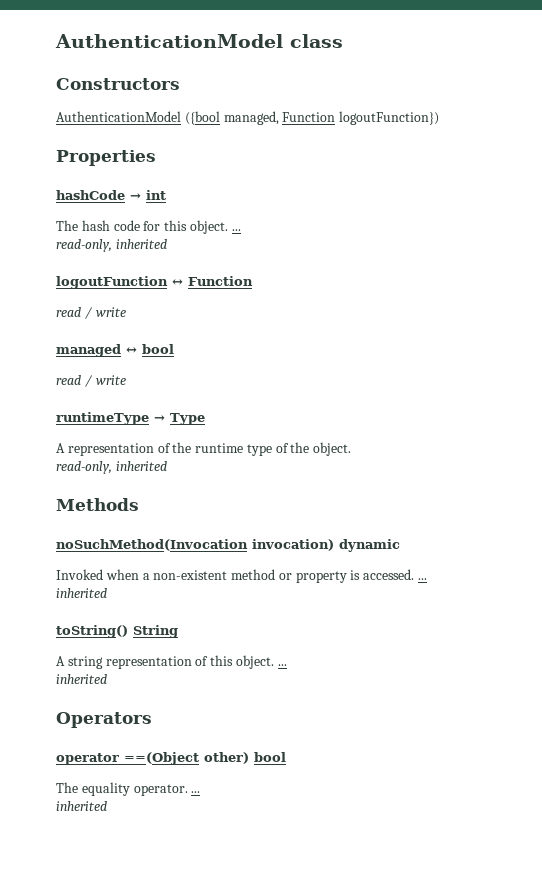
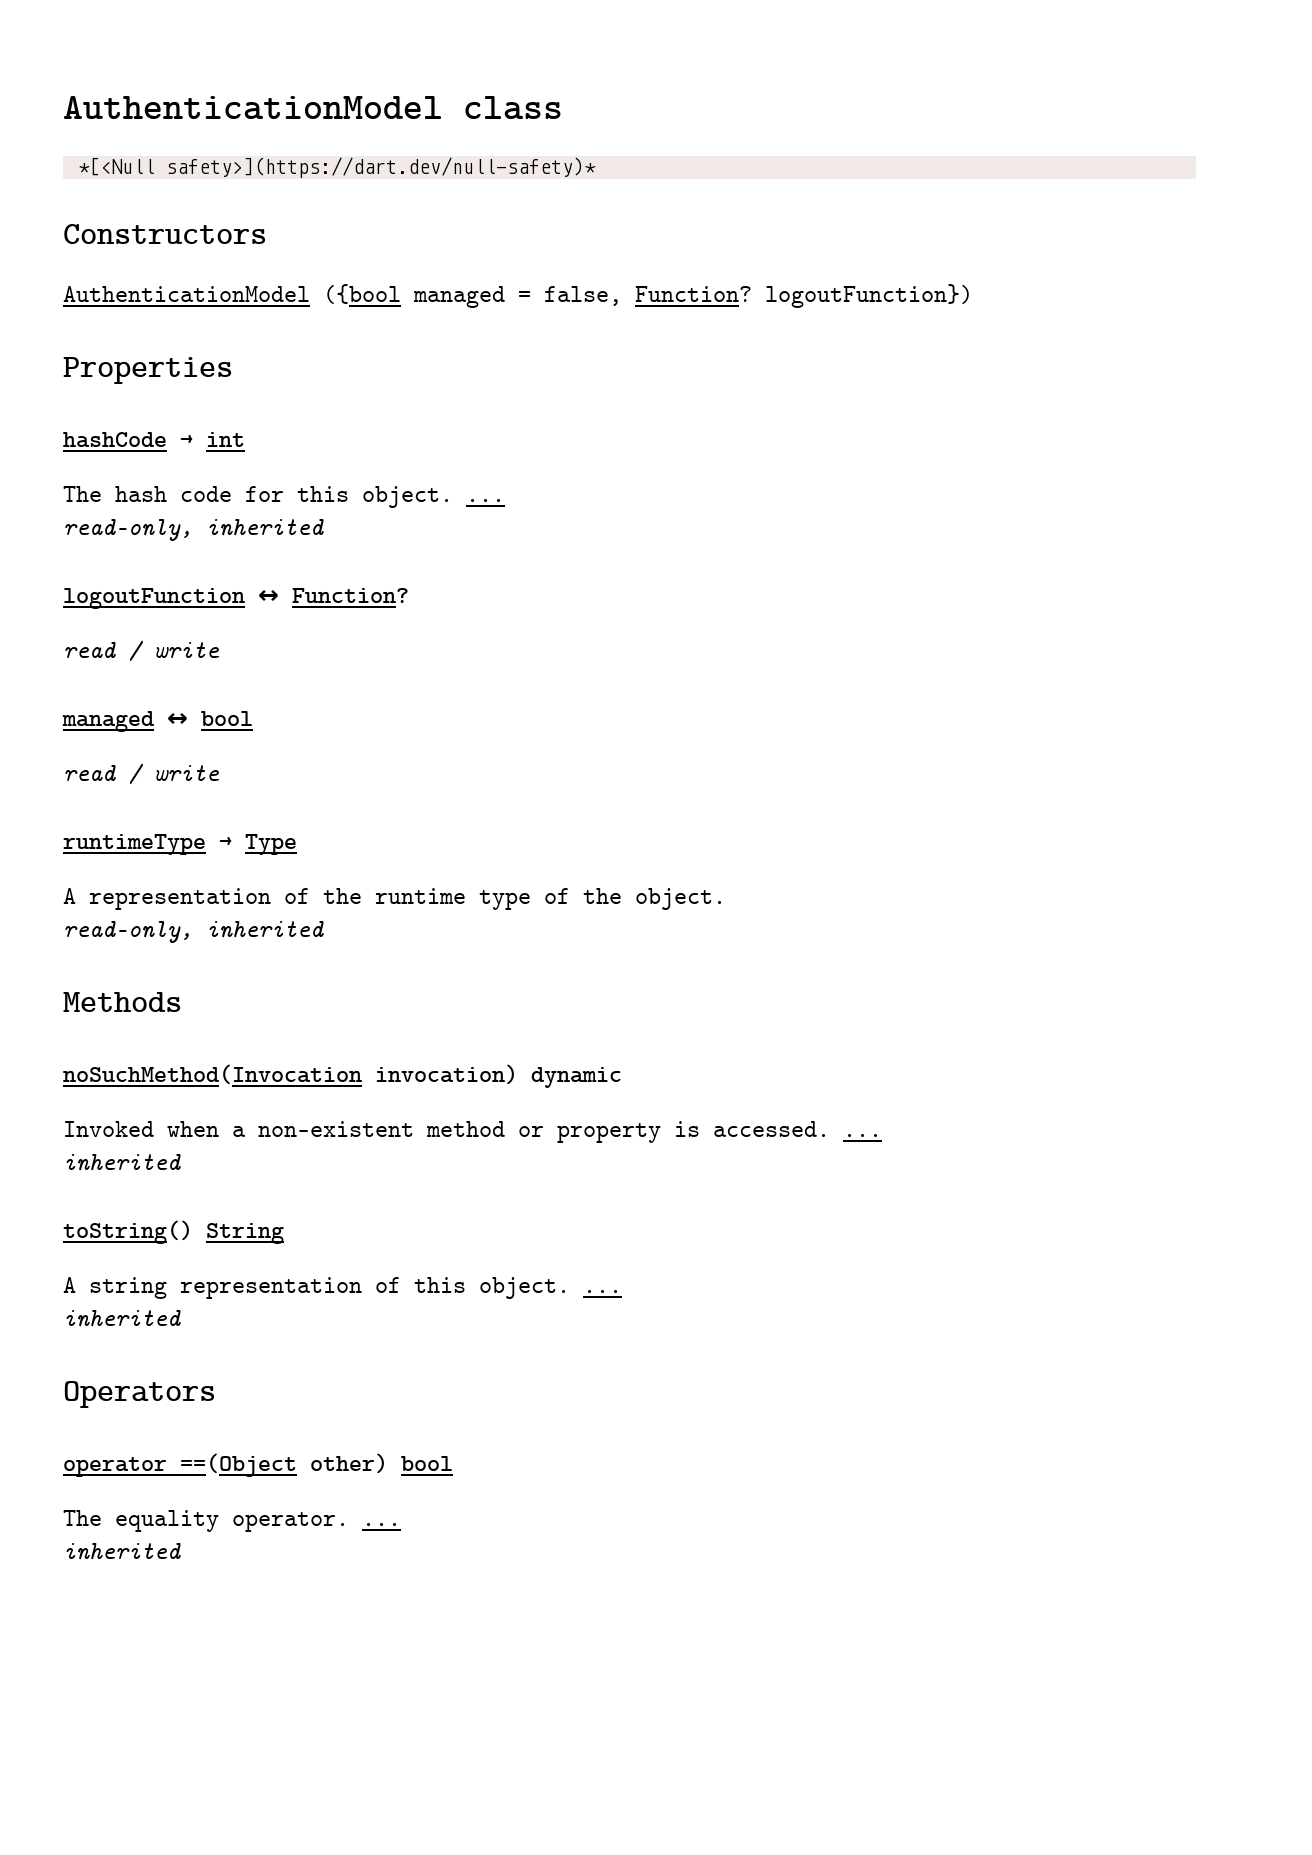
+ *[<Null safety>](https://dart.dev/null-safety)*
- AuthenticationModel ({bool managed, Function logoutFunction})
+ AuthenticationModel ({bool managed = false, Function? logoutFunction})
- logoutFunction ↔ Function
+ logoutFunction ↔ Function?

